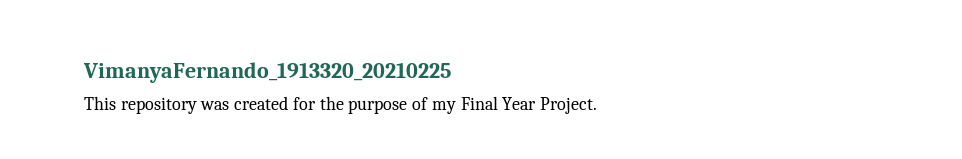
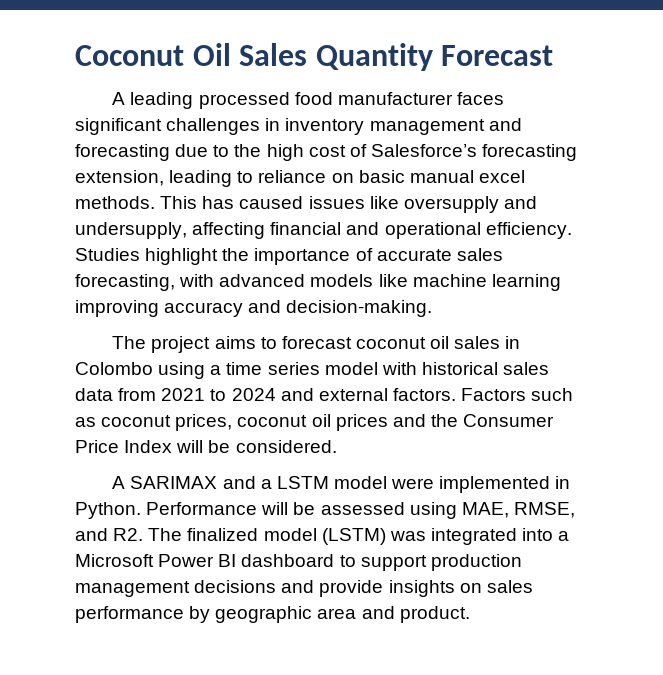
- VimanyaFernando_1913320_20210225
- This repository was created for the purpose of my Final Year Project.
+ Coconut Oil Sales Quantity Forecast
+ A leading processed food manufacturer faces significant challenges in inventory management and forecasting due to the high cost of Salesforce’s forecasting extension, leading to reliance on basic manual excel methods. This has caused issues like oversupply and undersupply, affecting financial and operational efficiency. Studies highlight the importance of accurate sales forecasting, with advanced models like machine learning improving accuracy and decision-making.
+ The project aims to forecast coconut oil sales in Colombo using a time series model with historical sales data from 2021 to 2024 and external factors. Factors such as coconut prices, coconut oil prices and the Consumer Price Index will be considered.
+ A SARIMAX and a LSTM model were implemented in Python. Performance will be assessed using MAE, RMSE, and R2. The finalized model (LSTM) was integrated into a Microsoft Power BI dashboard to support production management decisions and provide insights on sales performance by geographic area and product.

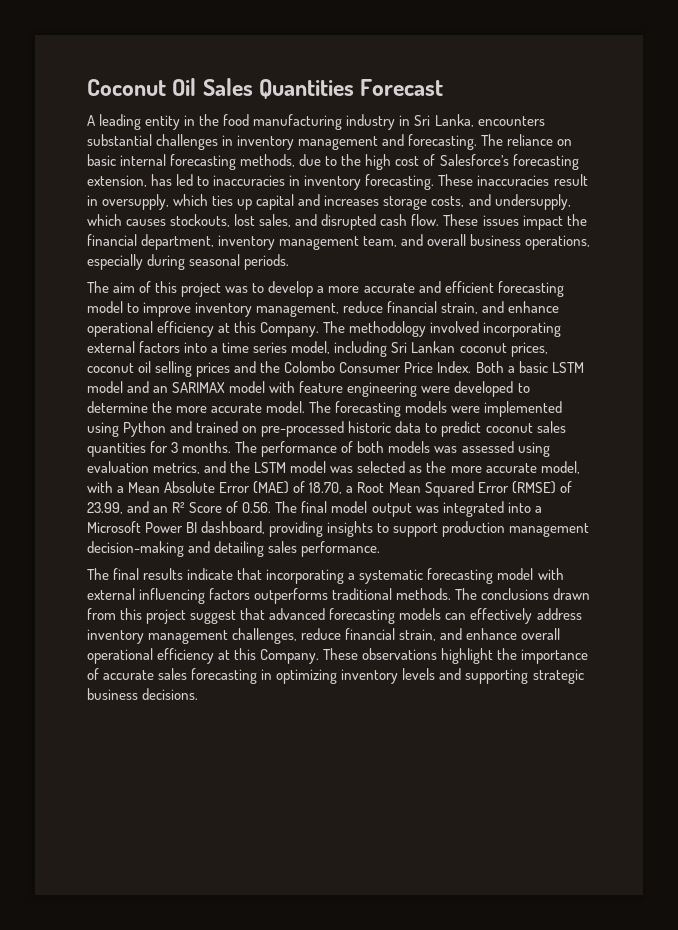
- Coconut Oil Sales Quantity Forecast
+ Coconut Oil Sales Quantities Forecast
- A leading processed food manufacturer faces significant challenges in inventory management and forecasting due to the high cost of Salesforce’s forecasting extension, leading to reliance on basic manual excel methods. This has caused issues like oversupply and undersupply, affecting financial and operational efficiency. Studies highlight the importance of accurate sales forecasting, with advanced models like machine learning improving accuracy and decision-making.
- The project aims to forecast coconut oil sales in Colombo using a time series model with historical sales data from 2021 to 2024 and external factors. Factors such as coconut prices, coconut oil prices and the Consumer Price Index will be considered.
- A SARIMAX and a LSTM model were implemented in Python. Performance will be assessed using MAE, RMSE, and R2. The finalized model (LSTM) was integrated into a Microsoft Power BI dashboard to support production management decisions and provide insights on sales performance by geographic area and product.
+ A leading entity in the food manufacturing industry in Sri Lanka, encounters substantial challenges in inventory management and forecasting. The reliance on basic internal forecasting methods, due to the high cost of Salesforce’s forecasting extension, has led to inaccuracies in inventory forecasting. These inaccuracies result in oversupply, which ties up capital and increases storage costs, and undersupply, which causes stockouts, lost sales, and disrupted cash flow. These issues impact the financial department, inventory management team, and overall business operations, especially during seasonal periods.
+ The aim of this project was to develop a more accurate and efficient forecasting model to improve inventory management, reduce financial strain, and enhance operational efficiency at this Company. The methodology involved incorporating external factors into a time series model, including Sri Lankan coconut prices, coconut oil selling prices and the Colombo Consumer Price Index. Both a basic LSTM model and an SARIMAX model with feature engineering were developed to determine the more accurate model. The forecasting models were implemented using Python and trained on pre-processed historic data to predict coconut sales quantities for 3 months. The performance of both models was assessed using evaluation metrics, and the LSTM model was selected as the more accurate model, with a Mean Absolute Error (MAE) of 18.70, a Root Mean Squared Error (RMSE) of 23.99, and an R² Score of 0.56. The final model output was integrated into a Microsoft Power BI dashboard, providing insights to support production management decision-making and detailing sales performance.
+ The final results indicate that incorporating a systematic forecasting model with external influencing factors outperforms traditional methods. The conclusions drawn from this project suggest that advanced forecasting models can effectively address inventory management challenges, reduce financial strain, and enhance overall operational efficiency at this Company. These observations highlight the importance of accurate sales forecasting in optimizing inventory levels and supporting strategic business decisions.

